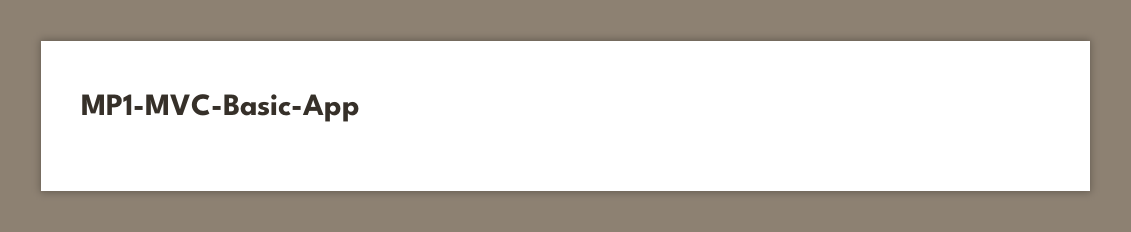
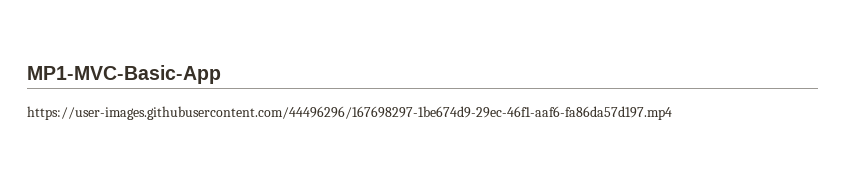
+ https://user-images.githubusercontent.com/44496296/167698297-1be674d9-29ec-46f1-aaf6-fa86da57d197.mp4

